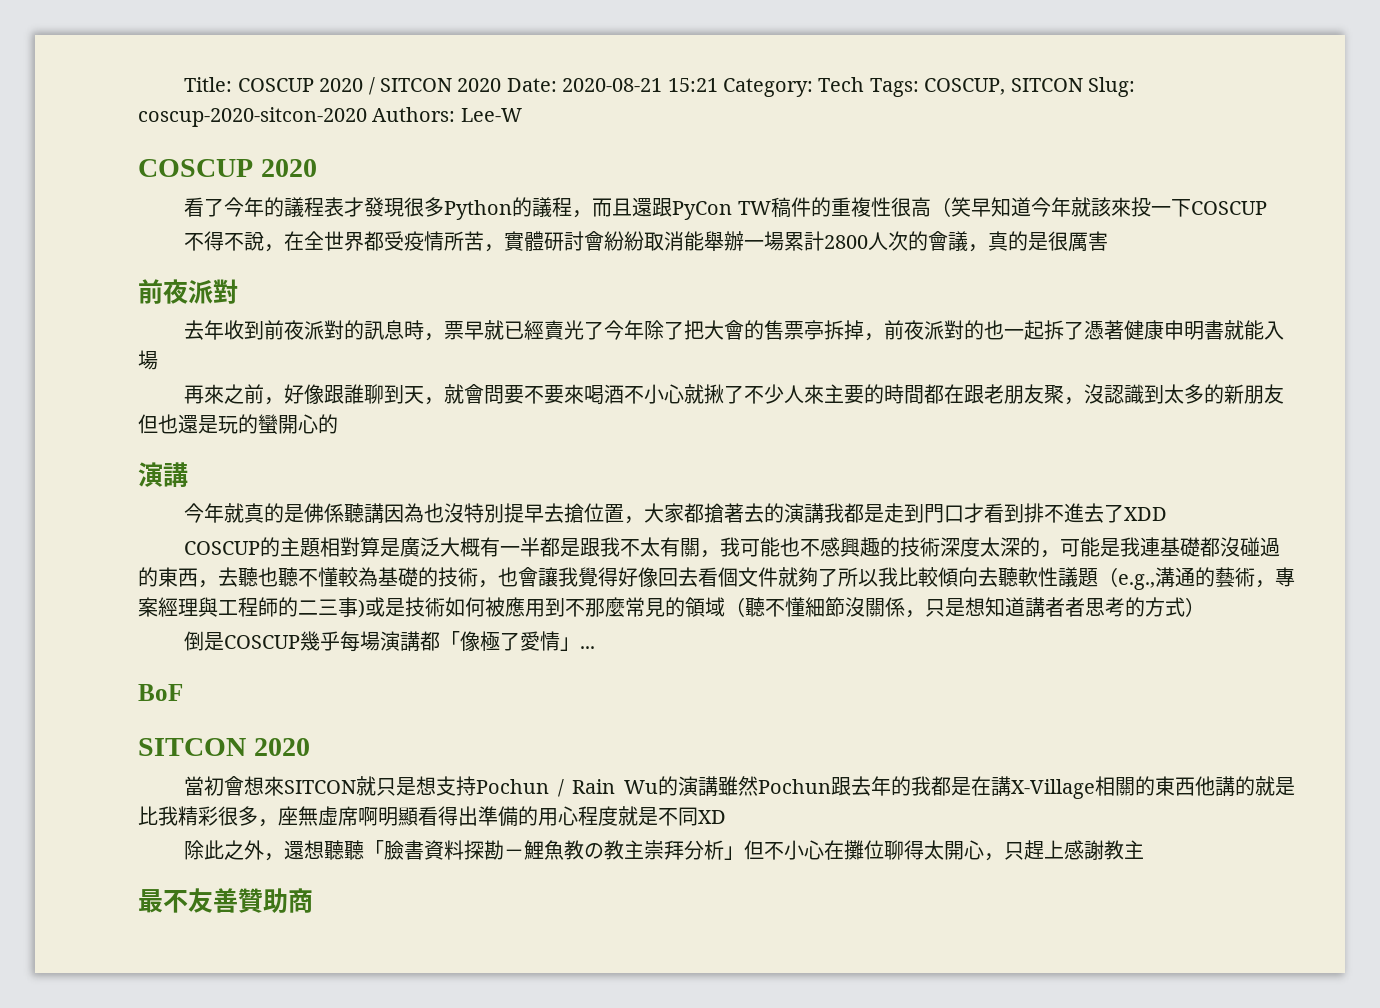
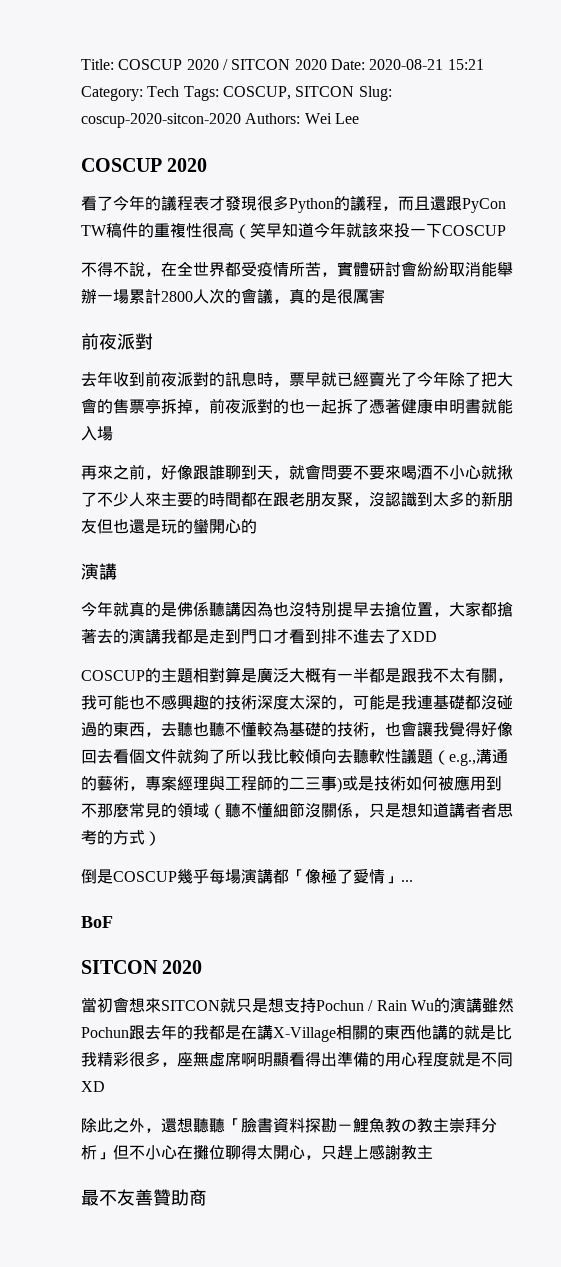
- Title: COSCUP 2020 / SITCON 2020 Date: 2020-08-21 15:21 Category: Tech Tags: COSCUP, SITCON Slug: coscup-2020-sitcon-2020 Authors: Lee-W
+ Title: COSCUP 2020 / SITCON 2020 Date: 2020-08-21 15:21 Category: Tech Tags: COSCUP, SITCON Slug: coscup-2020-sitcon-2020 Authors: Wei Lee

